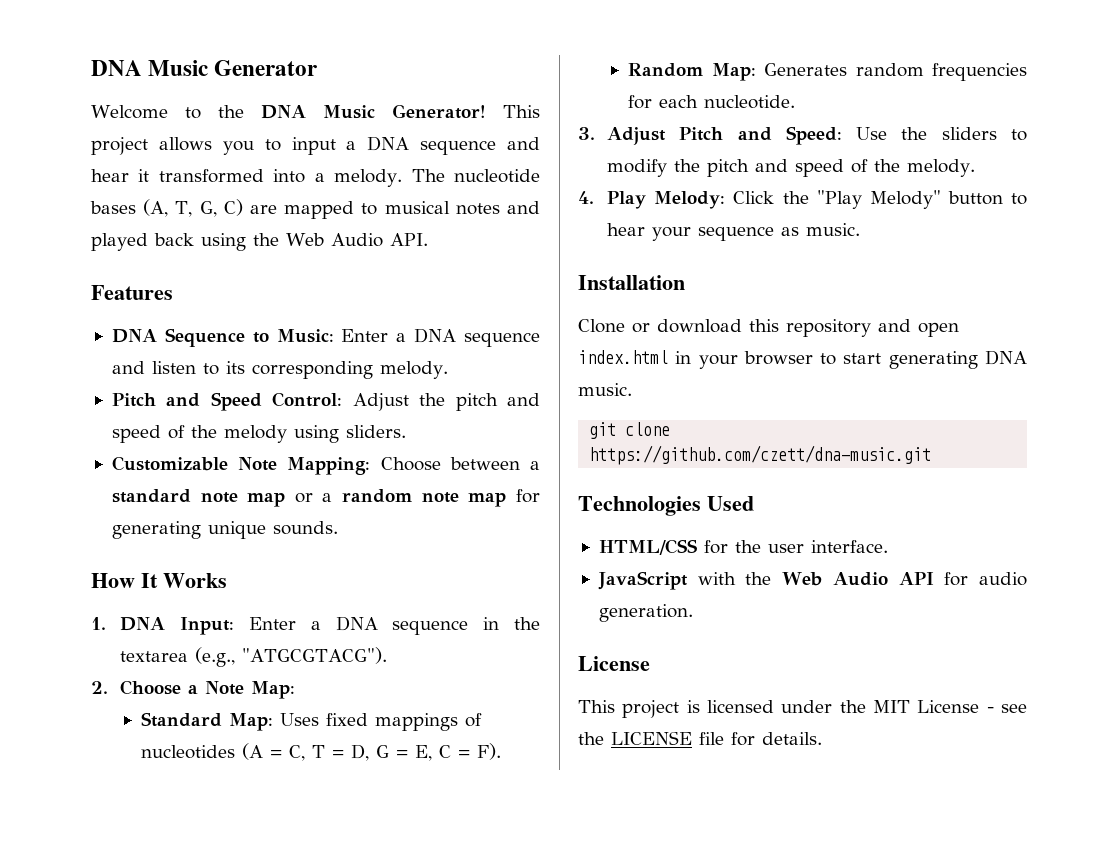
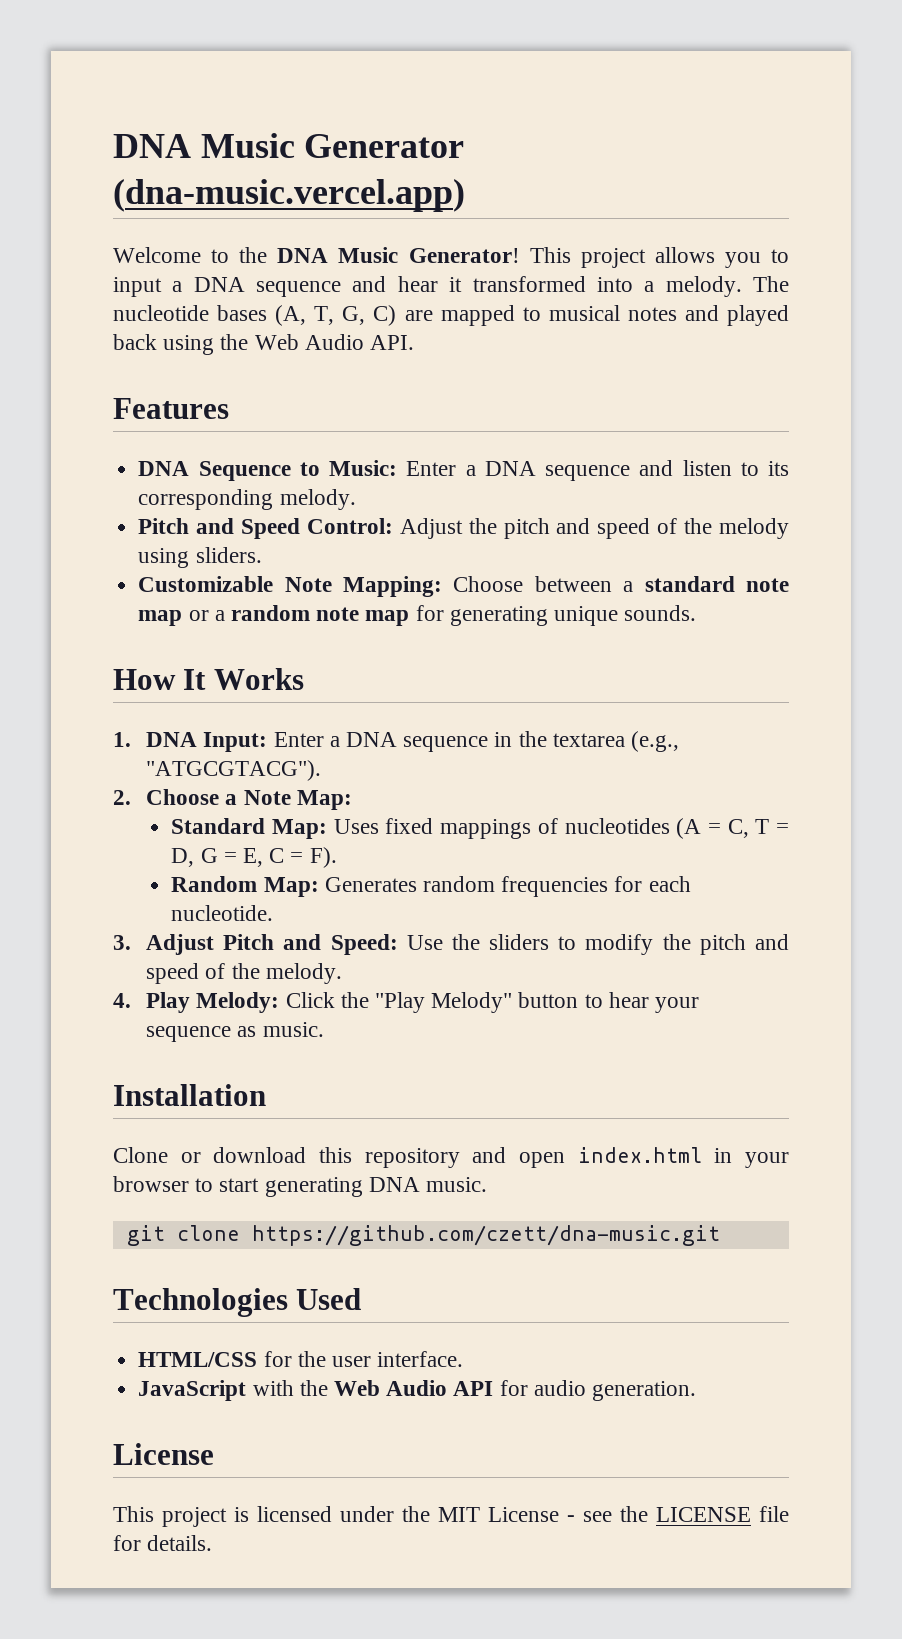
- DNA Music Generator
+ DNA Music Generator (dna-music.vercel.app)

